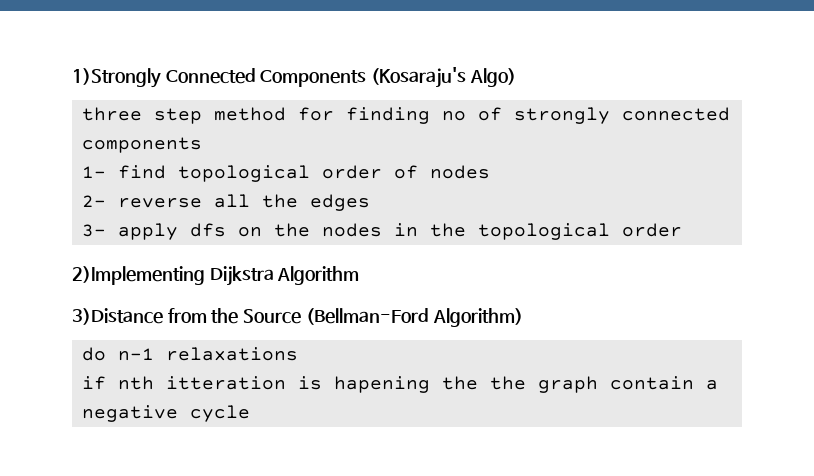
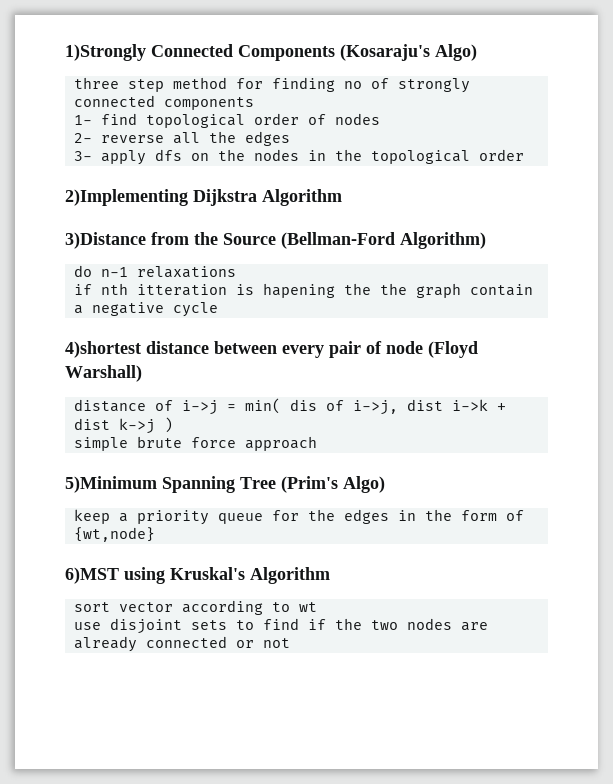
+ 4)shortest distance between every pair of node (Floyd Warshall)
+ distance of i->j = min( dis of i->j, dist i->k + dist k->j )
+ simple brute force approach
+ 5)Minimum Spanning Tree (Prim's Algo)
+ keep a priority queue for the edges in the form of {wt,node}
+ 6)MST using Kruskal's Algorithm
+ sort vector according to wt
+ use disjoint sets to find if the two nodes are already connected or not

